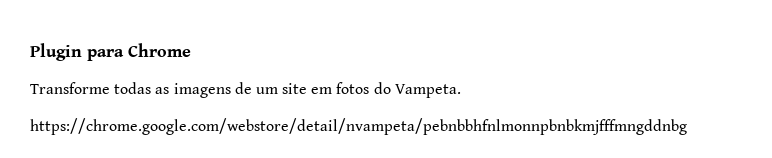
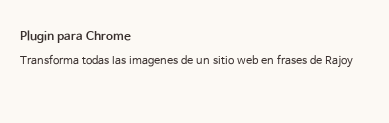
- Transforme todas as imagens de um site em fotos do Vampeta.
- https://chrome.google.com/webstore/detail/nvampeta/pebnbbhfnlmonnpbnbkmjfffmngddnbg
+ Transforma todas las imagenes de un sitio web en frases de Rajoy

